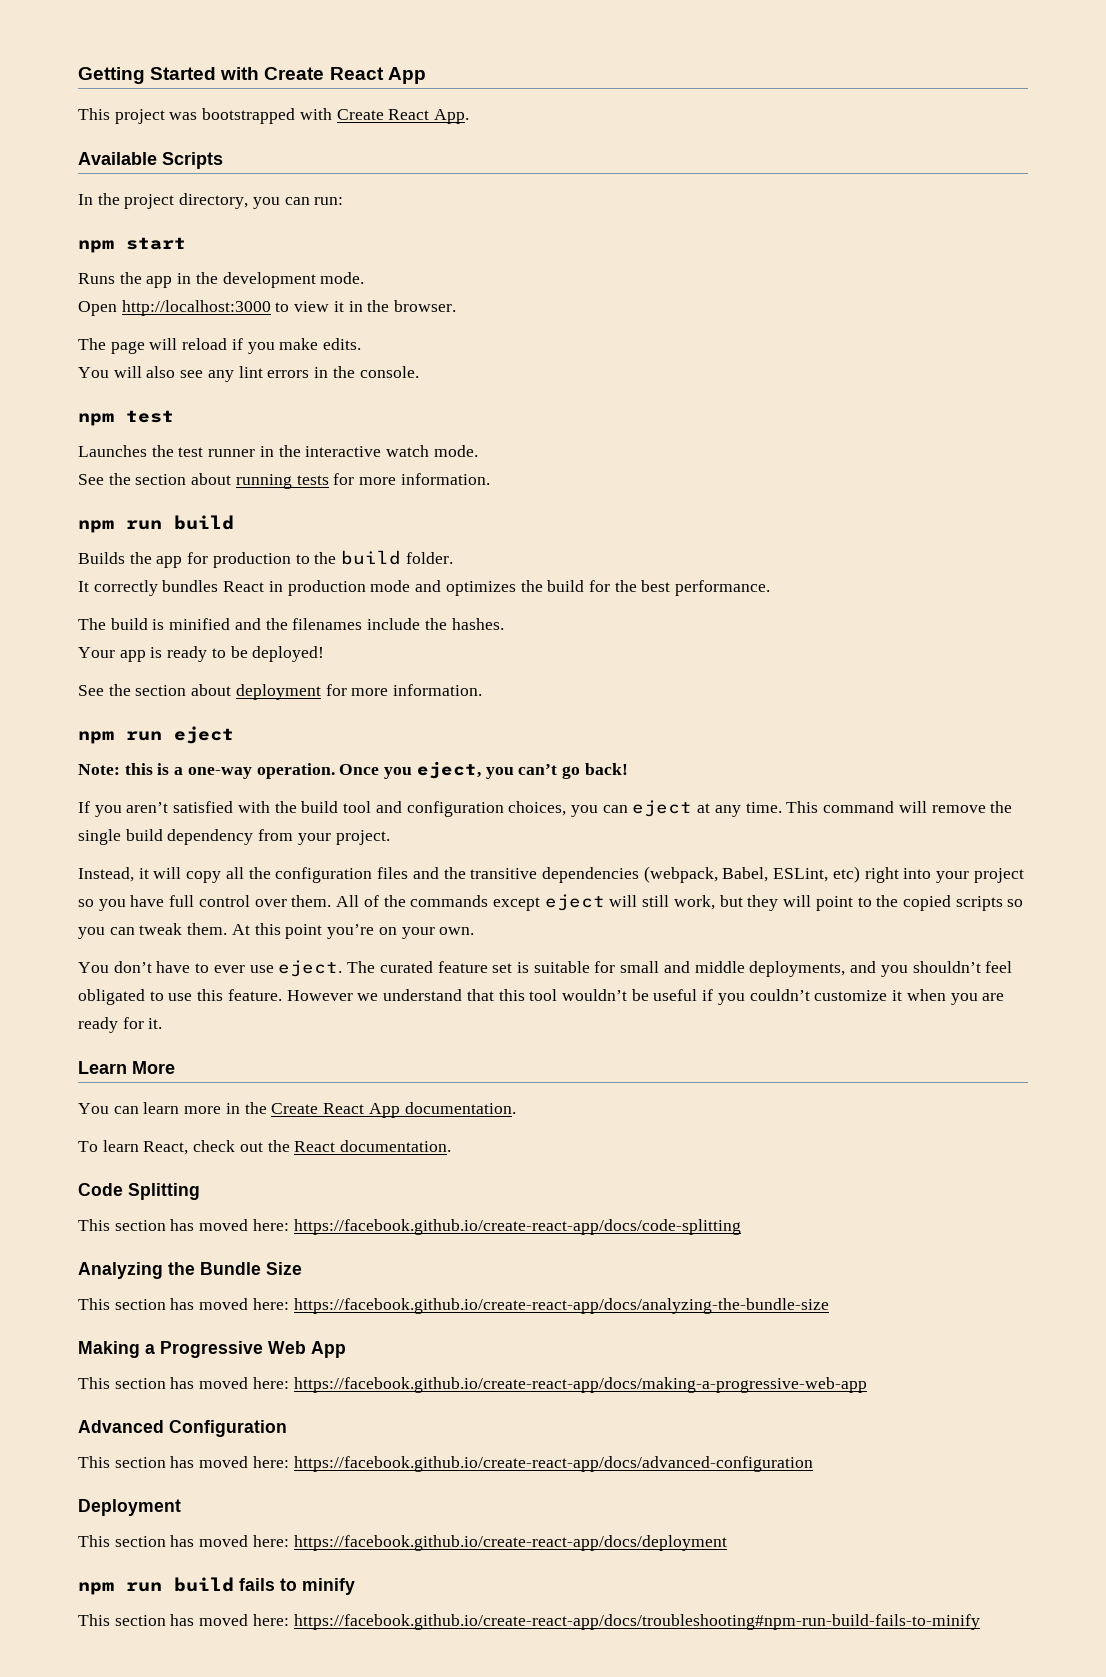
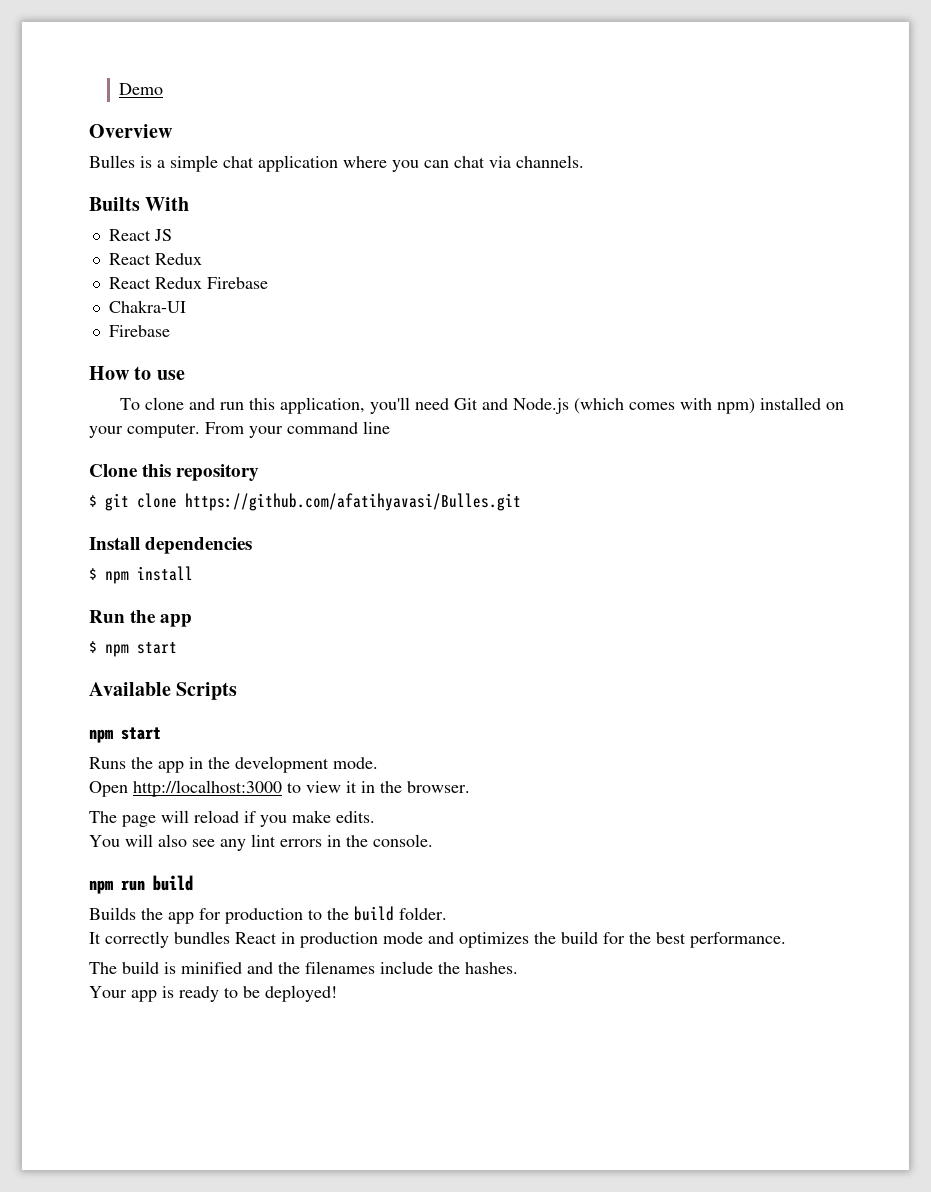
- Getting Started with Create React App
- This project was bootstrapped with Create React App.
+ Demo
+ Overview
+ Bulles is a simple chat application where you can chat via channels.
+ Builts With
+ React JS
+ React Redux
+ React Redux Firebase
+ Chakra-UI
+ Firebase
+ How to use
+ To clone and run this application, you'll need Git and Node.js (which comes with npm) installed on your computer. From your command line
+ Clone this repository
+ $ git clone https://github.com/afatihyavasi/Bulles.git
+ Install dependencies
+ $ npm install
+ Run the app
+ $ npm start
  Available Scripts
- In the project directory, you can run:
- npm test
- Launches the test runner in the interactive watch mode.
- See the section about running tests for more information.
- See the section about deployment for more information.
- npm run eject
- Note: this is a one-way operation. Once you eject, you can’t go back!
- If you aren’t satisfied with the build tool and configuration choices, you can eject at any time. This command will remove the single build dependency from your project.
- Instead, it will copy all the configuration files and the transitive dependencies (webpack, Babel, ESLint, etc) right into your project so you have full control over them. All of the commands except eject will still work, but they will point to the copied scripts so you can tweak them. At this point you’re on your own.
- You don’t have to ever use eject. The curated feature set is suitable for small and middle deployments, and you shouldn’t feel obligated to use this feature. However we understand that this tool wouldn’t be useful if you couldn’t customize it when you are ready for it.
- Learn More
- You can learn more in the Create React App documentation.
- To learn React, check out the React documentation.
- Code Splitting
- This section has moved here: https://facebook.github.io/create-react-app/docs/code-splitting
- Analyzing the Bundle Size
- This section has moved here: https://facebook.github.io/create-react-app/docs/analyzing-the-bundle-size
- Making a Progressive Web App
- This section has moved here: https://facebook.github.io/create-react-app/docs/making-a-progressive-web-app
- Advanced Configuration
- This section has moved here: https://facebook.github.io/create-react-app/docs/advanced-configuration
- Deployment
- This section has moved here: https://facebook.github.io/create-react-app/docs/deployment
- npm run build fails to minify
- This section has moved here: https://facebook.github.io/create-react-app/docs/troubleshooting#npm-run-build-fails-to-minify

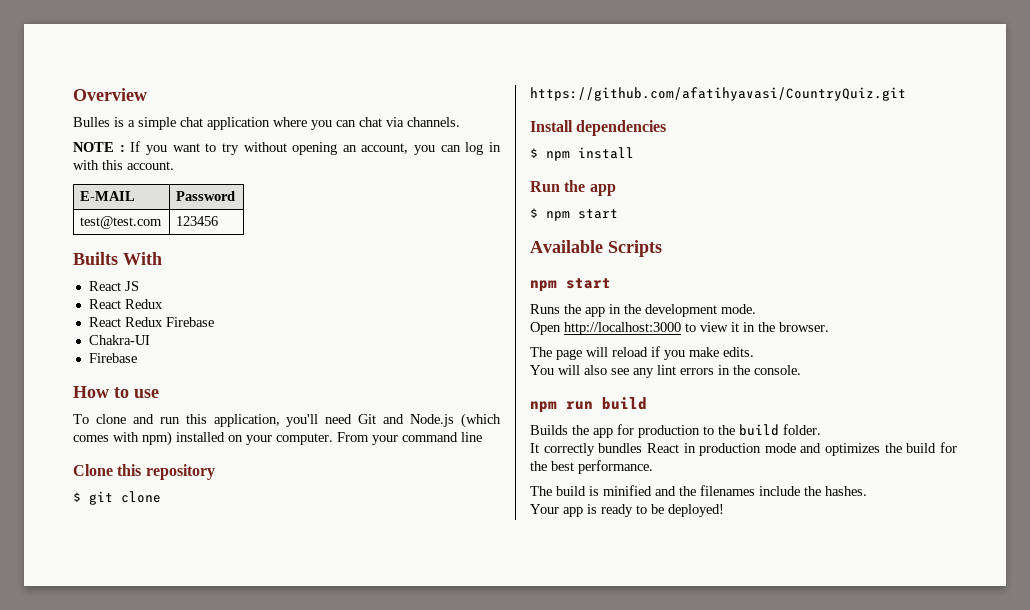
- Demo
+ NOTE : If you want to try without opening an account, you can log in with this account.
+ E-MAIL | Password
+ test@test.com | 123456
- $ git clone https://github.com/afatihyavasi/Bulles.git
+ $ git clone https://github.com/afatihyavasi/CountryQuiz.git

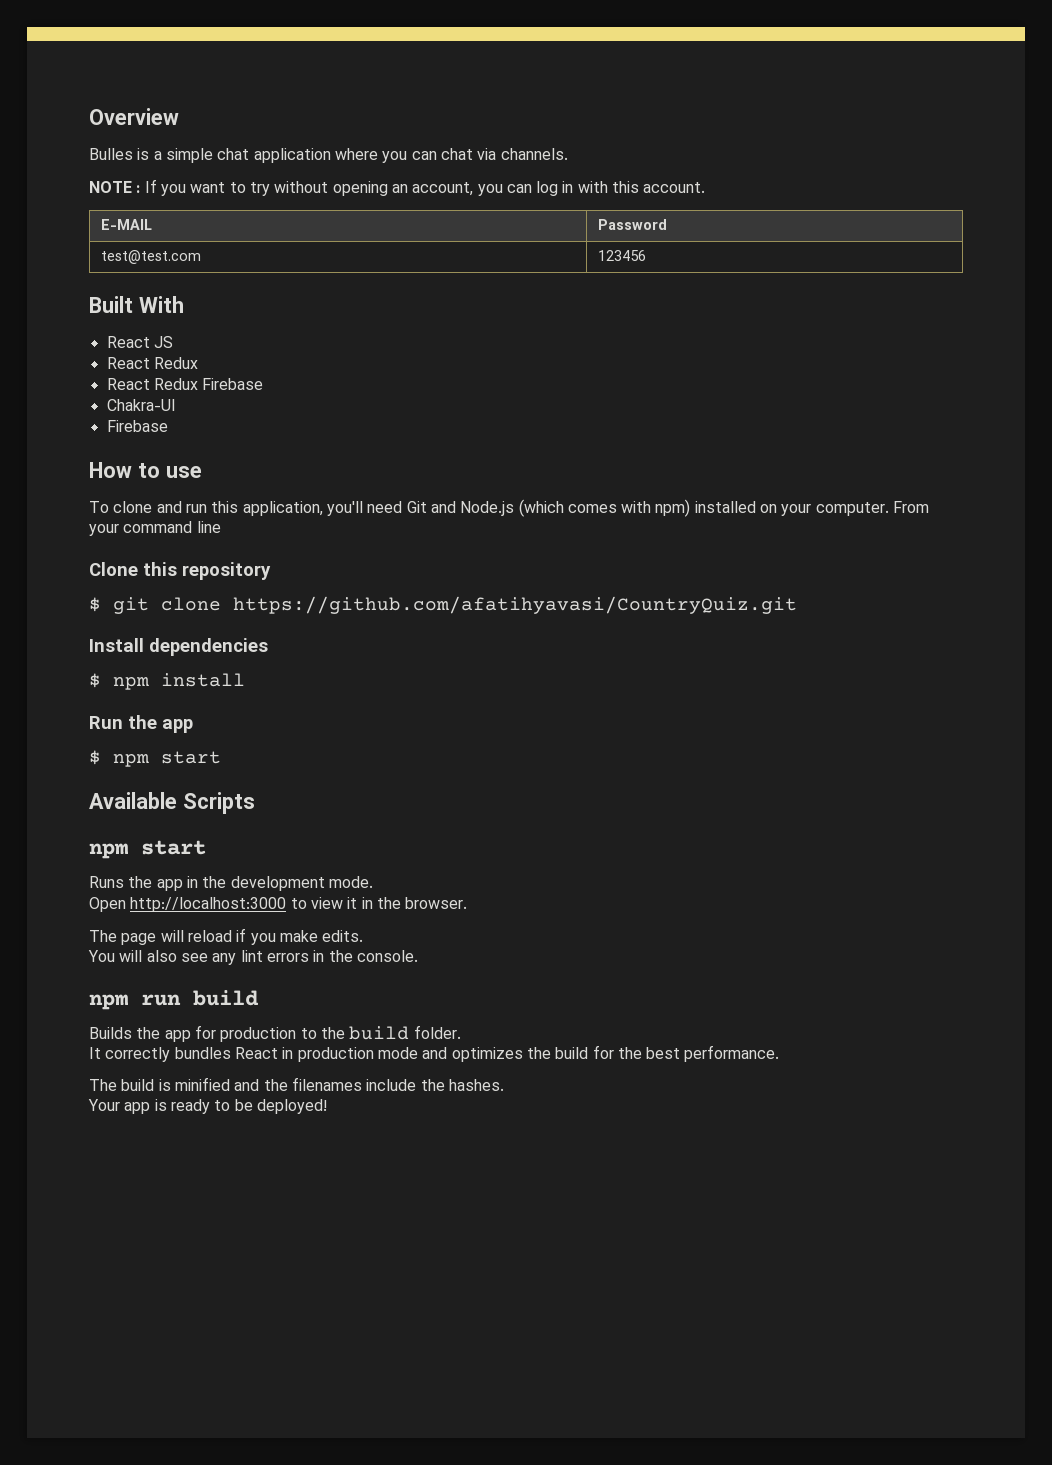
- Builts With
+ Built With

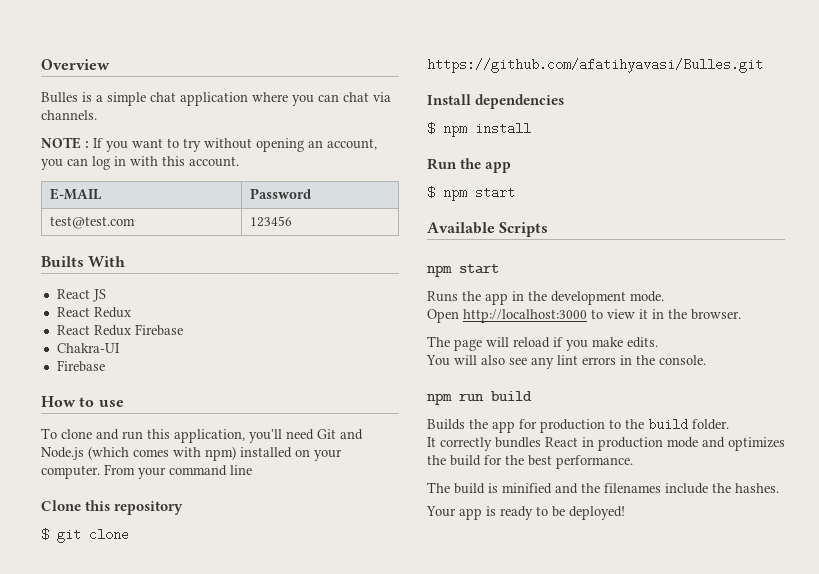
- Built With
+ Builts With
- $ git clone https://github.com/afatihyavasi/CountryQuiz.git
+ $ git clone https://github.com/afatihyavasi/Bulles.git

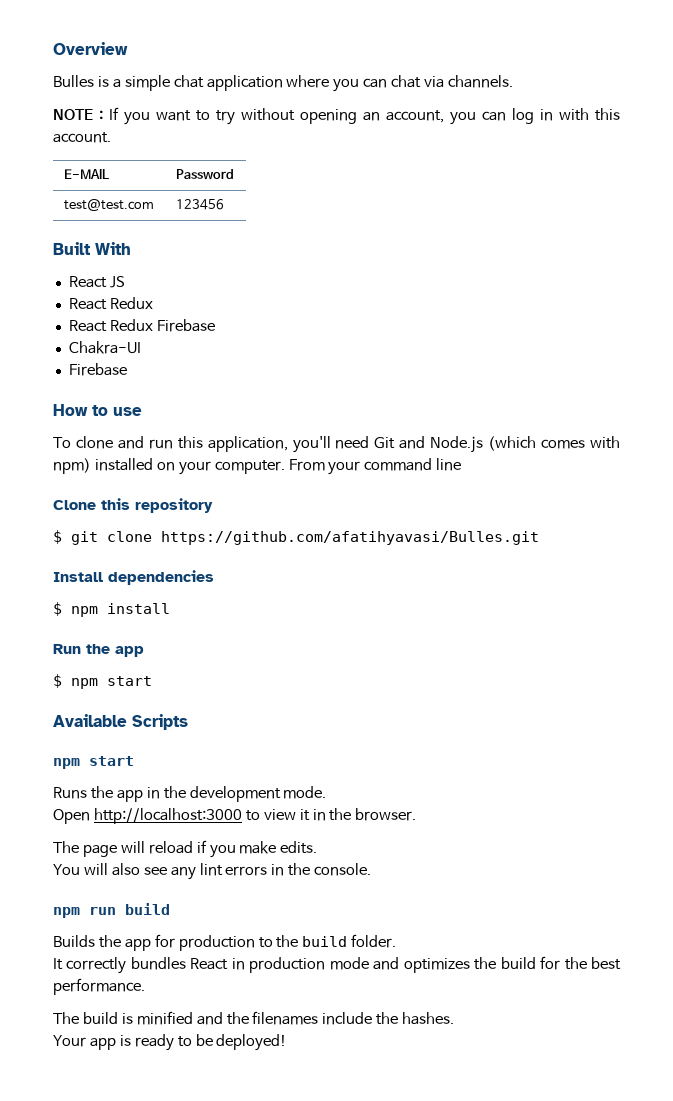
- Builts With
+ Built With

